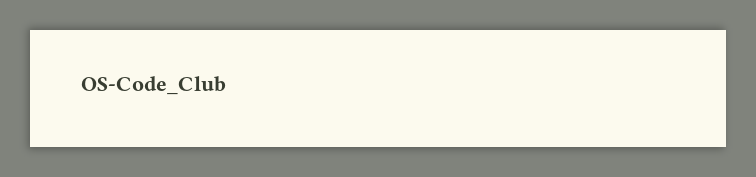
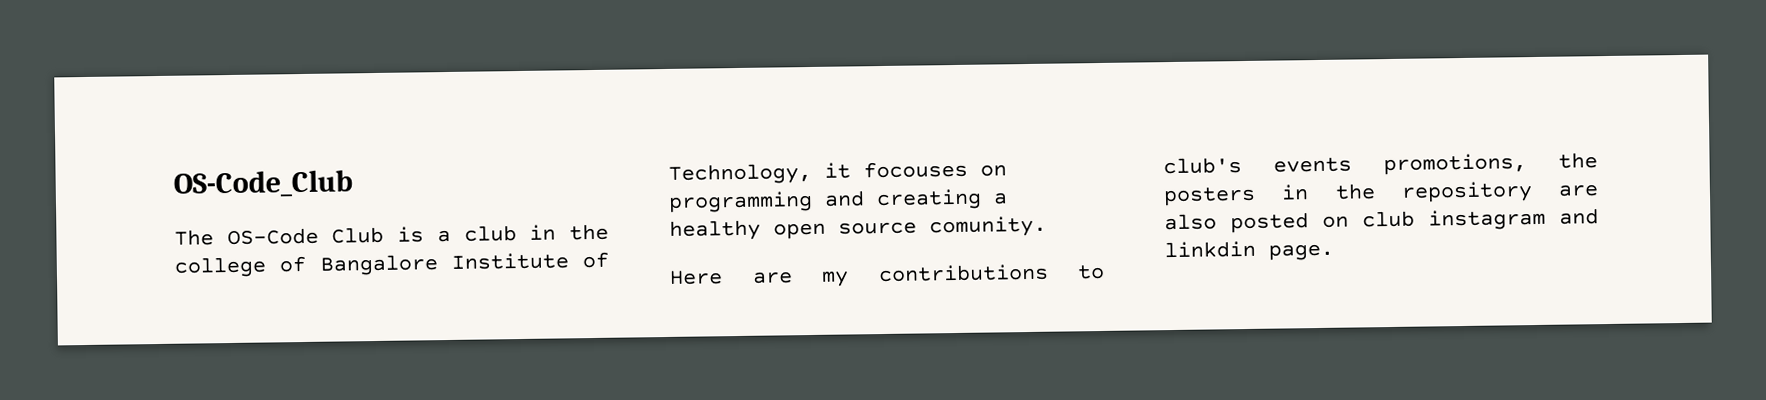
+ The OS-Code Club is a club in the college of Bangalore Institute of Technology, it focouses on programming and creating a healthy open source comunity.
+ Here are my contributions to club's events promotions, the posters in the repository are also posted on club instagram and linkdin page.

